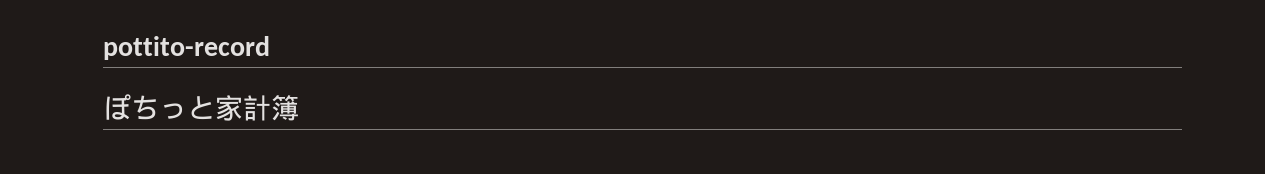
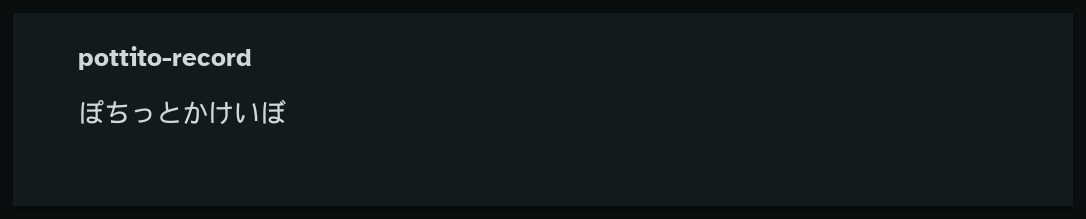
- ぽちっと家計簿
+ ぽちっとかけいぼ

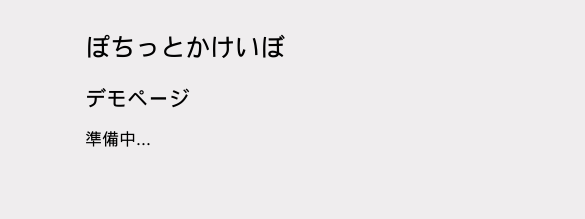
- pottito-record
+ デモページ
+ 準備中...

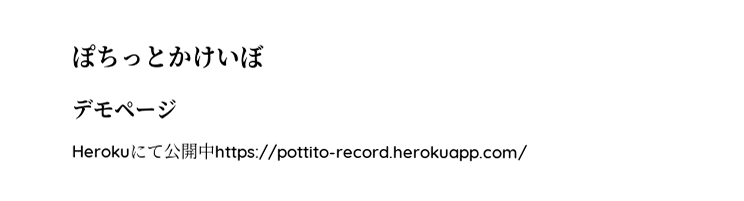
- 準備中...
+ Herokuにて公開中https://pottito-record.herokuapp.com/

